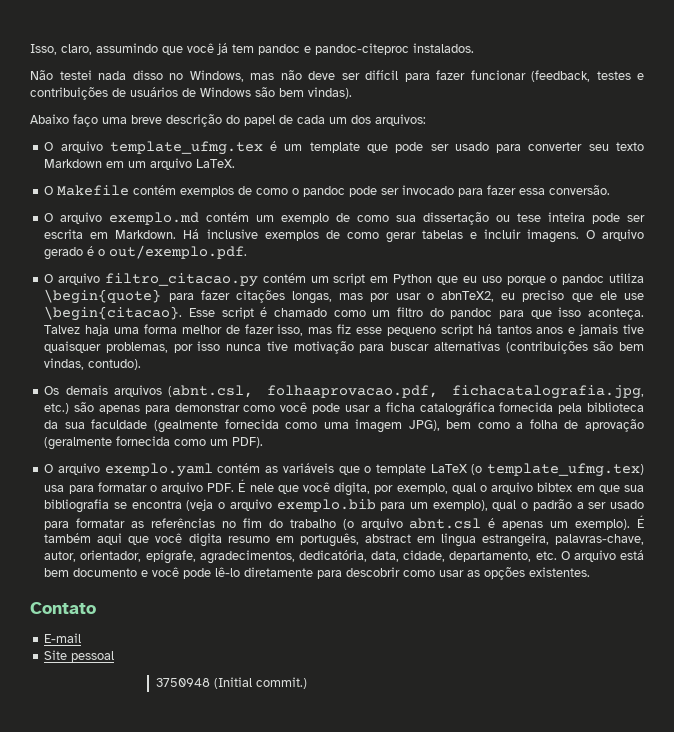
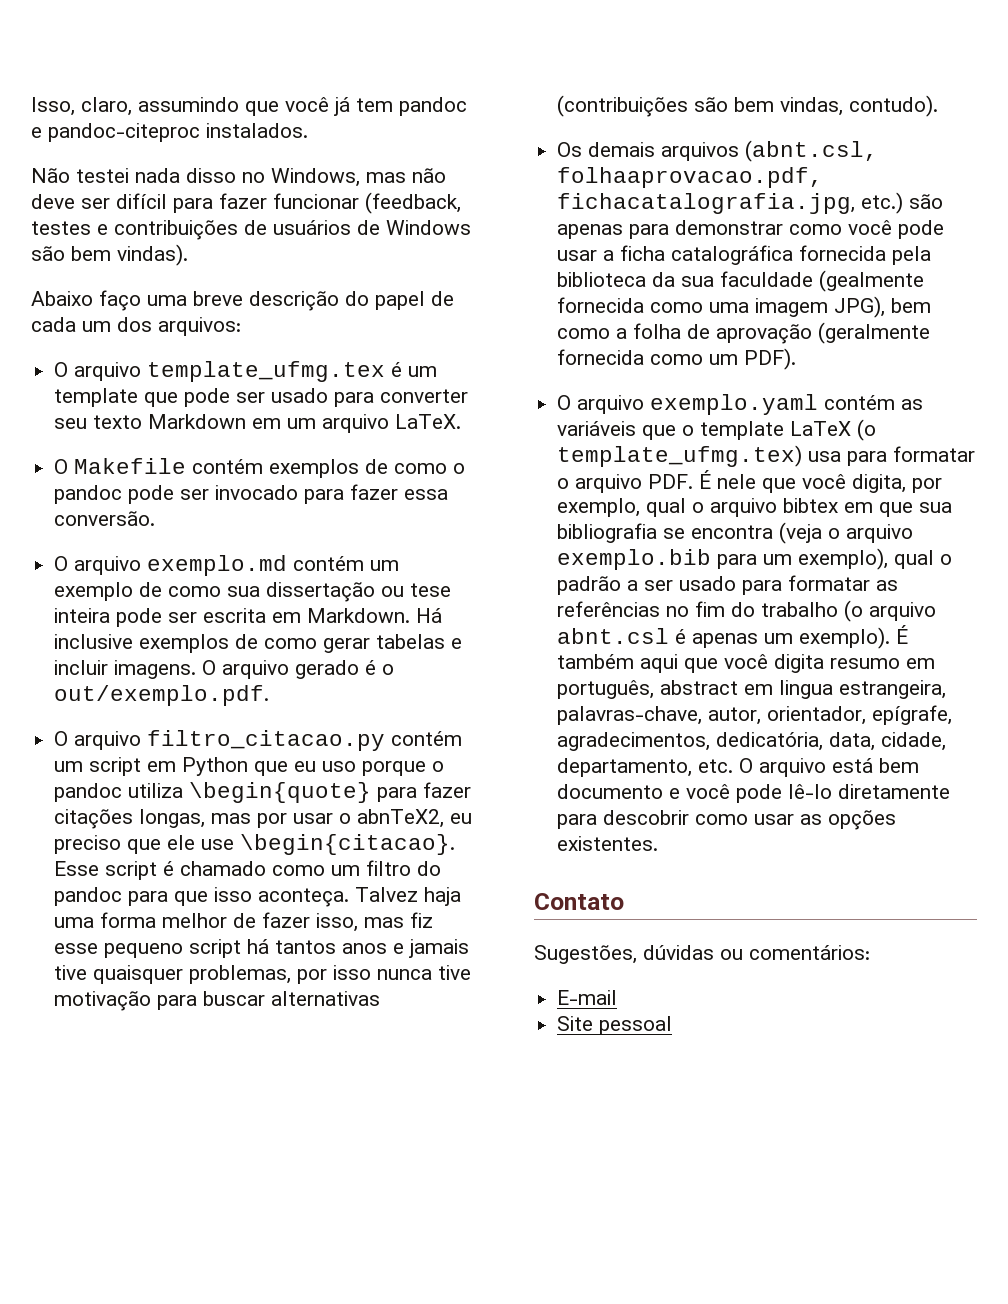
+ Sugestões, dúvidas ou comentários:
- 3750948 (Initial commit.)

